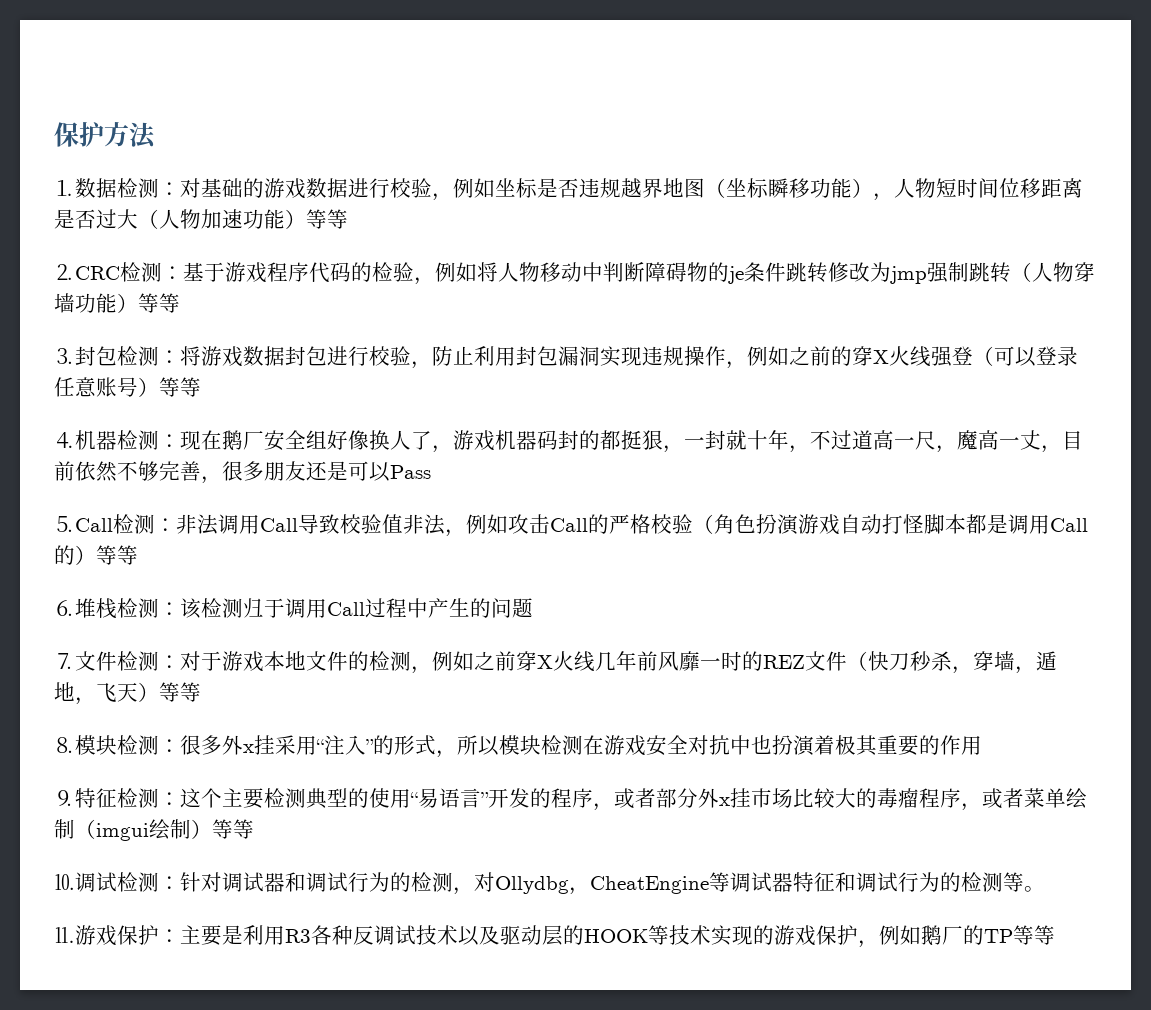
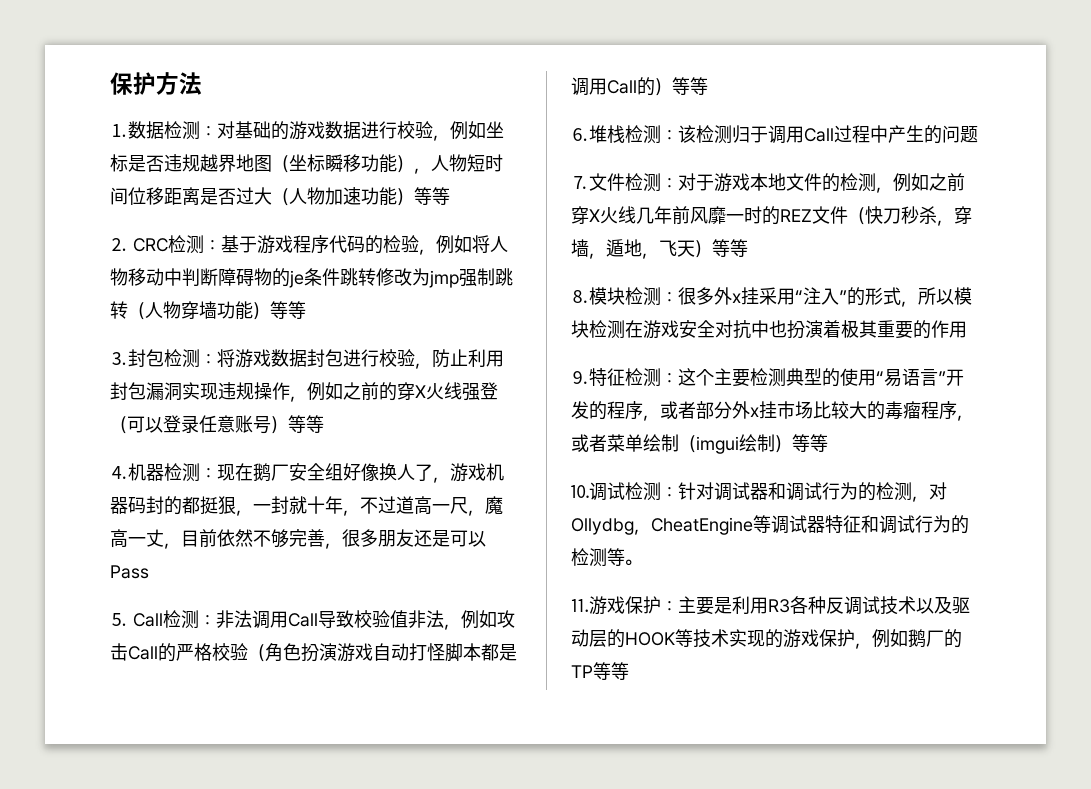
- ⒉CRC检测：基于游戏程序代码的检验，例如将人物移动中判断障碍物的je条件跳转修改为jmp强制跳转（人物穿墙功能）等等
+ ⒉ CRC检测：基于游戏程序代码的检验，例如将人物移动中判断障碍物的je条件跳转修改为jmp强制跳转（人物穿墙功能）等等
- ⒌Call检测：非法调用Call导致校验值非法，例如攻击Call的严格校验（角色扮演游戏自动打怪脚本都是调用Call的）等等
+ ⒌ Call检测：非法调用Call导致校验值非法，例如攻击Call的严格校验（角色扮演游戏自动打怪脚本都是调用Call的）等等

